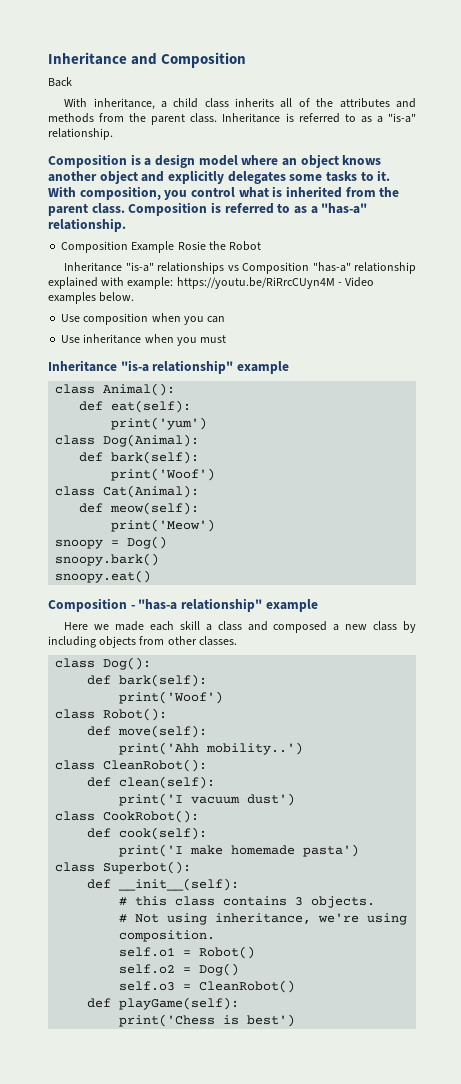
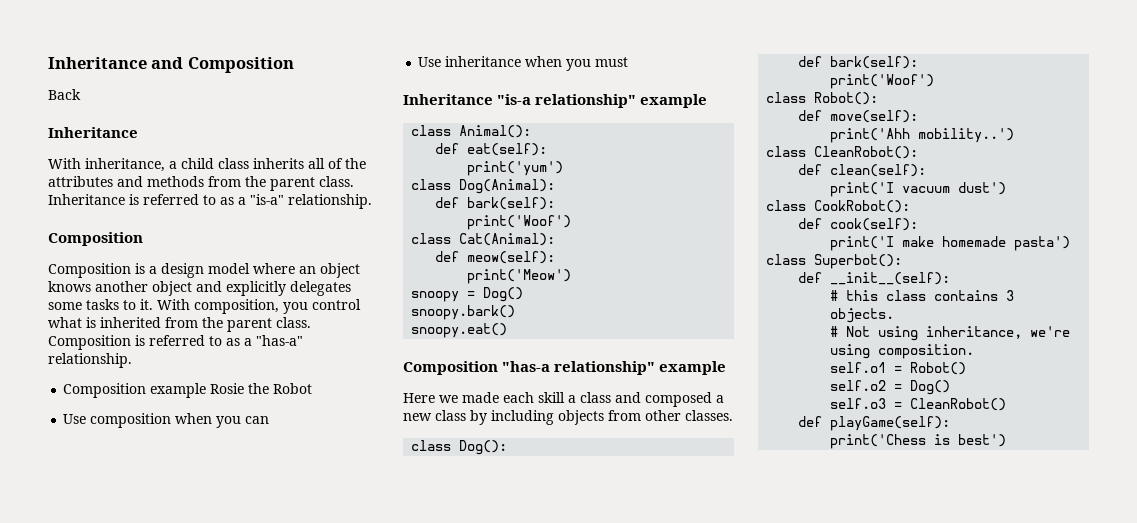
  Back
+ Inheritance
  Inheritance is referred to as a "is-a" relationship.
+ Composition
- Composition Example Rosie the Robot
+ Composition example Rosie the Robot
- Inheritance "is-a" relationships vs Composition "has-a" relationship explained with example: https://youtu.be/RiRrcCUyn4M - Video examples below.
- Composition - "has-a relationship" example
+ Composition "has-a relationship" example

